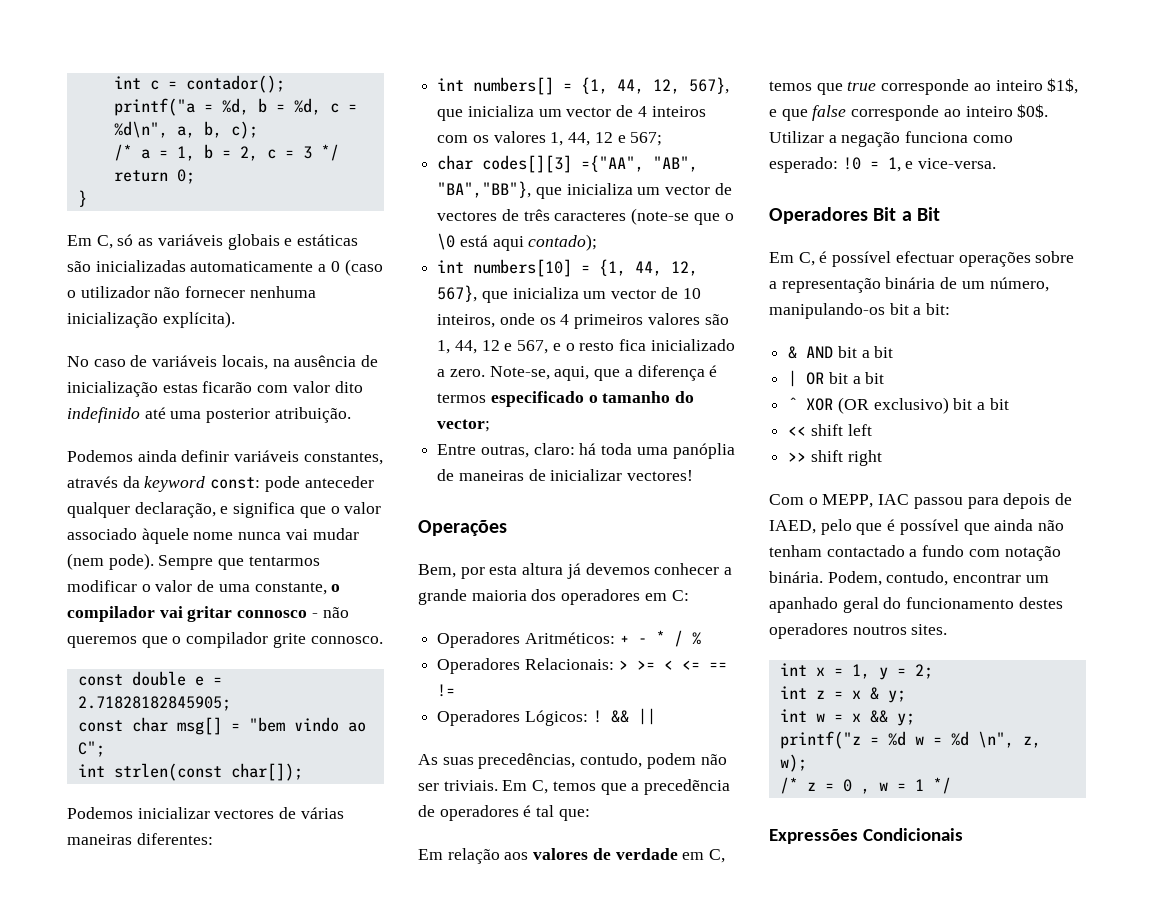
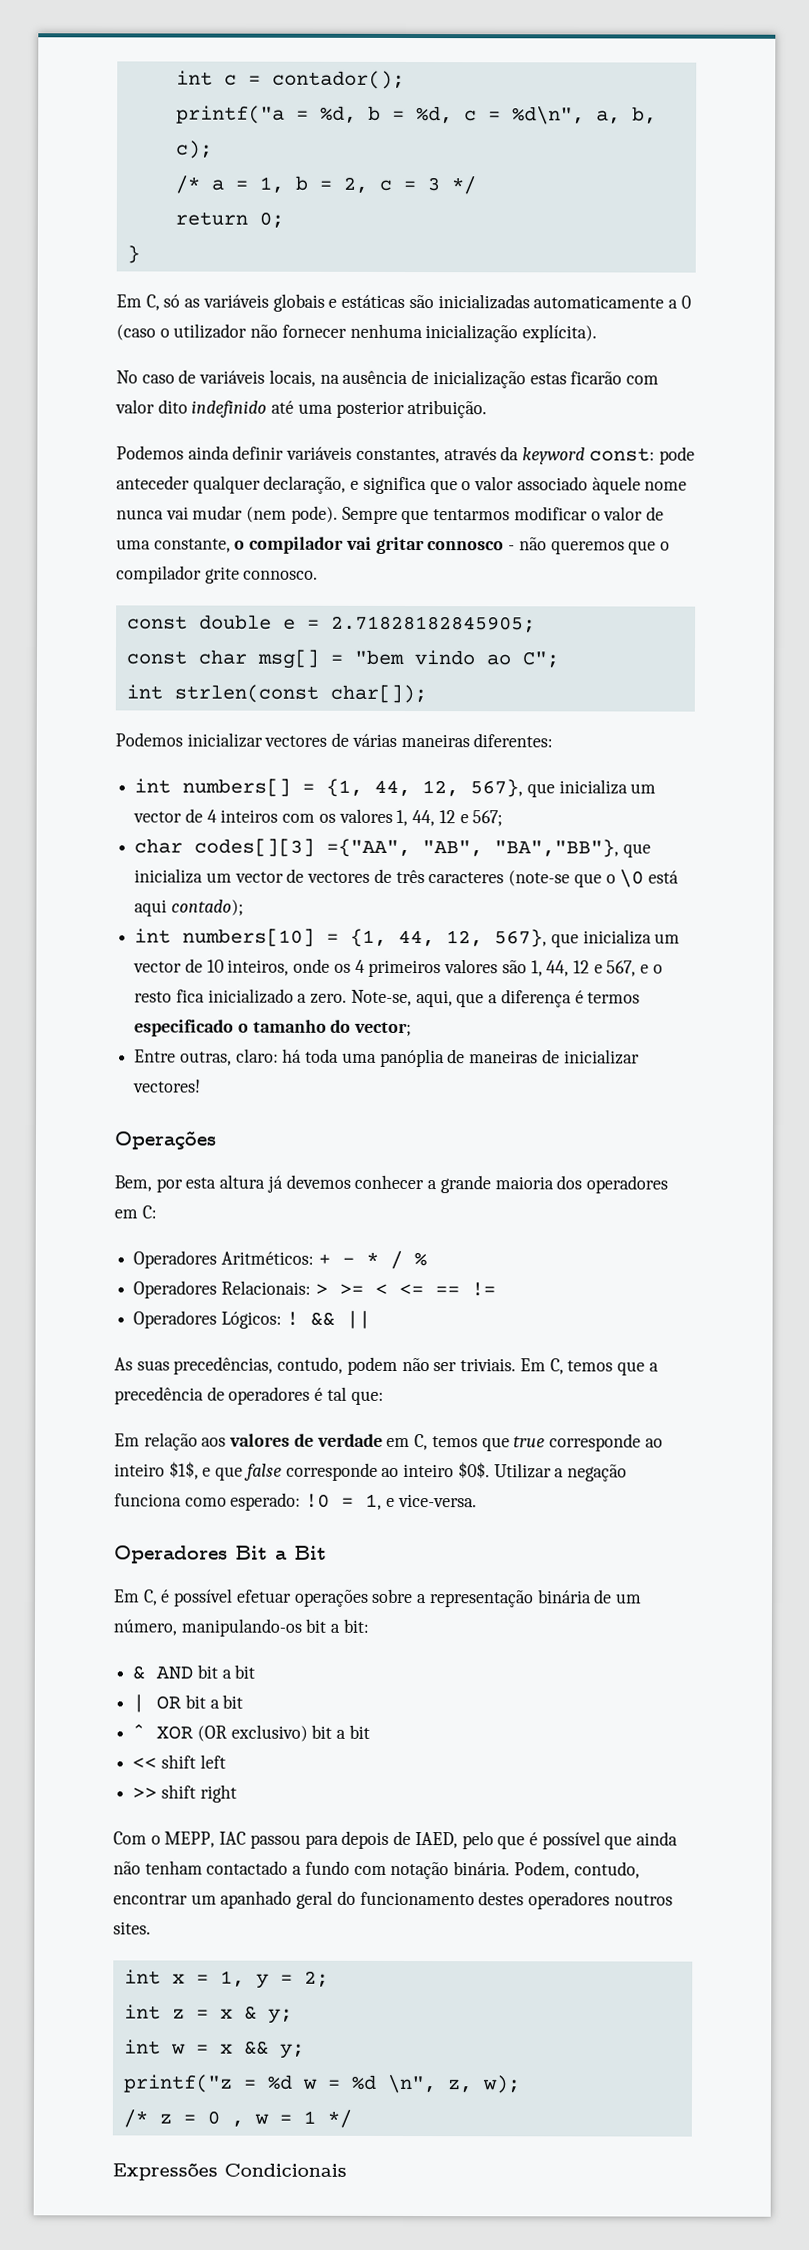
- Em C, temos que a precedẽncia de operadores é tal que:
+ Em C, temos que a precedência de operadores é tal que:
- Em C, é possível efectuar operações sobre a representação binária de um número, manipulando-os bit a bit:
+ Em C, é possível efetuar operações sobre a representação binária de um número, manipulando-os bit a bit:

